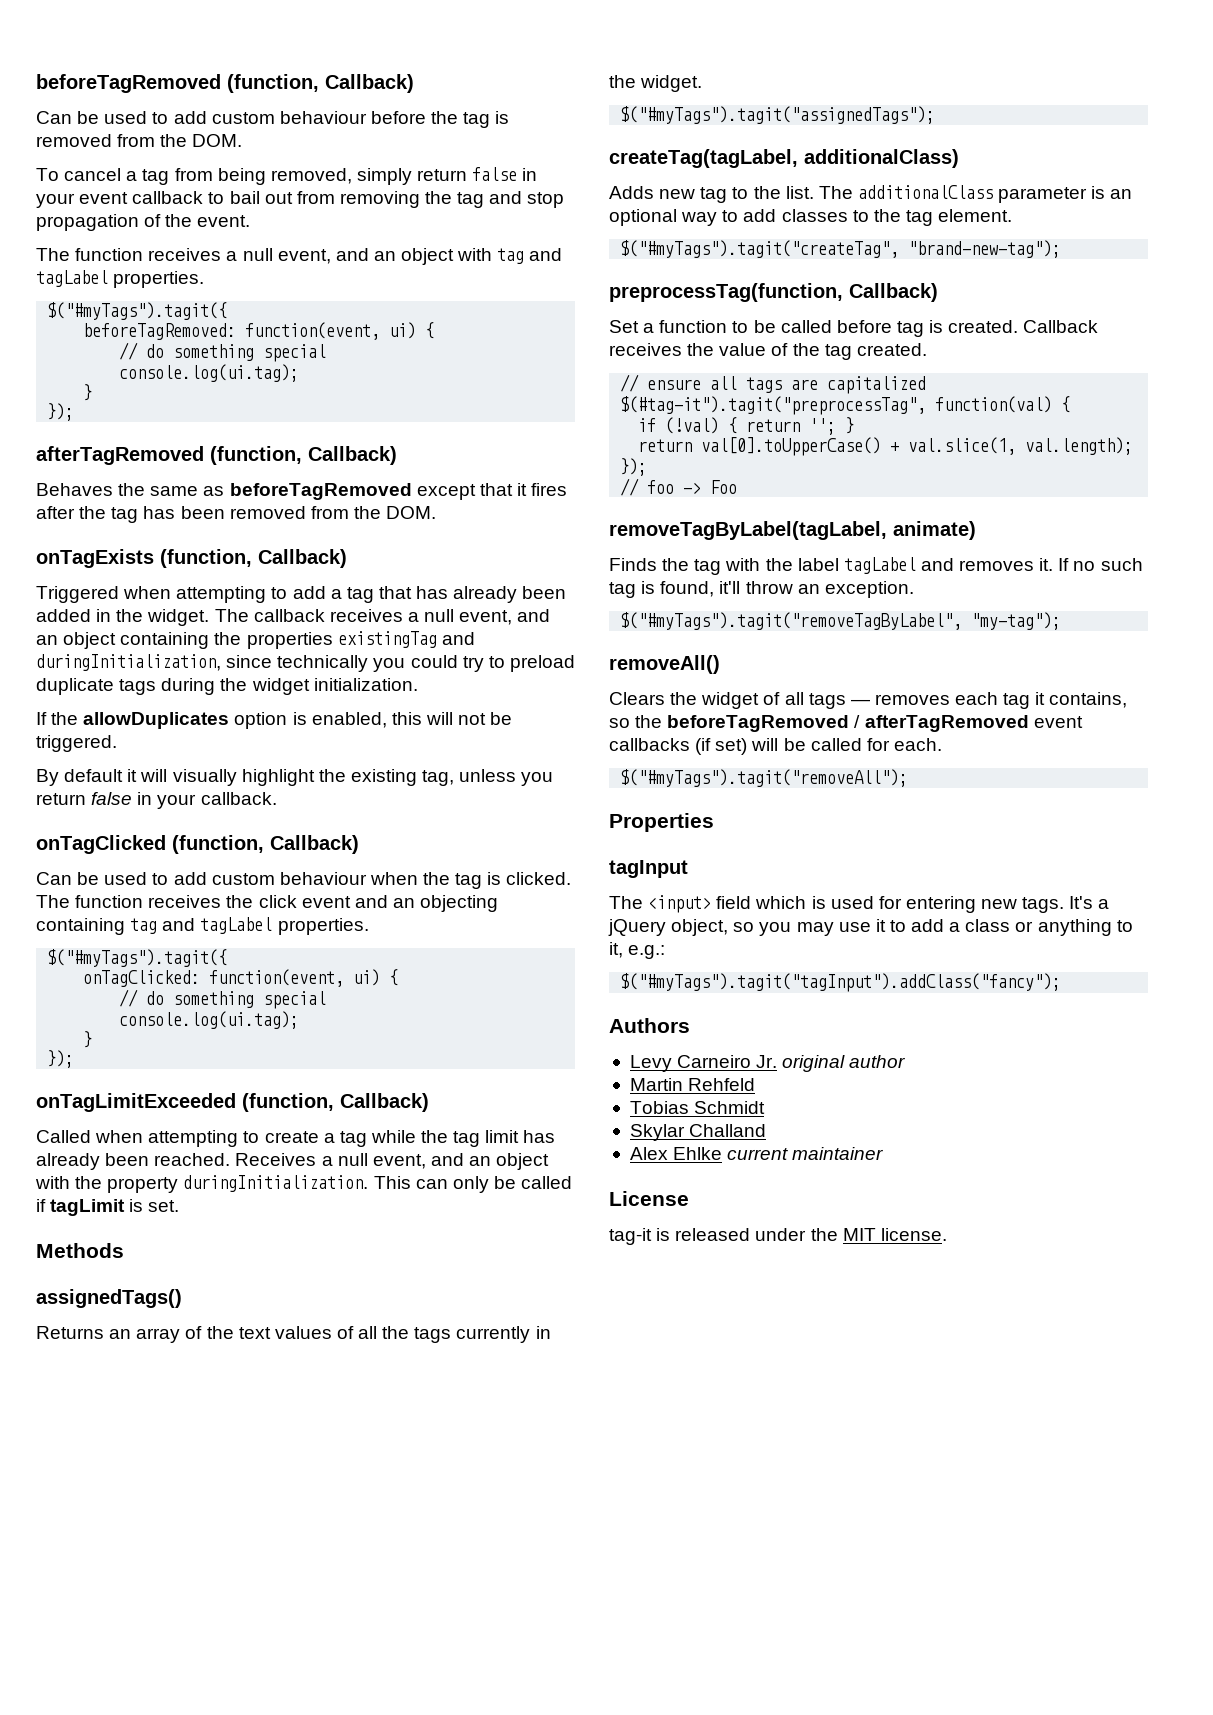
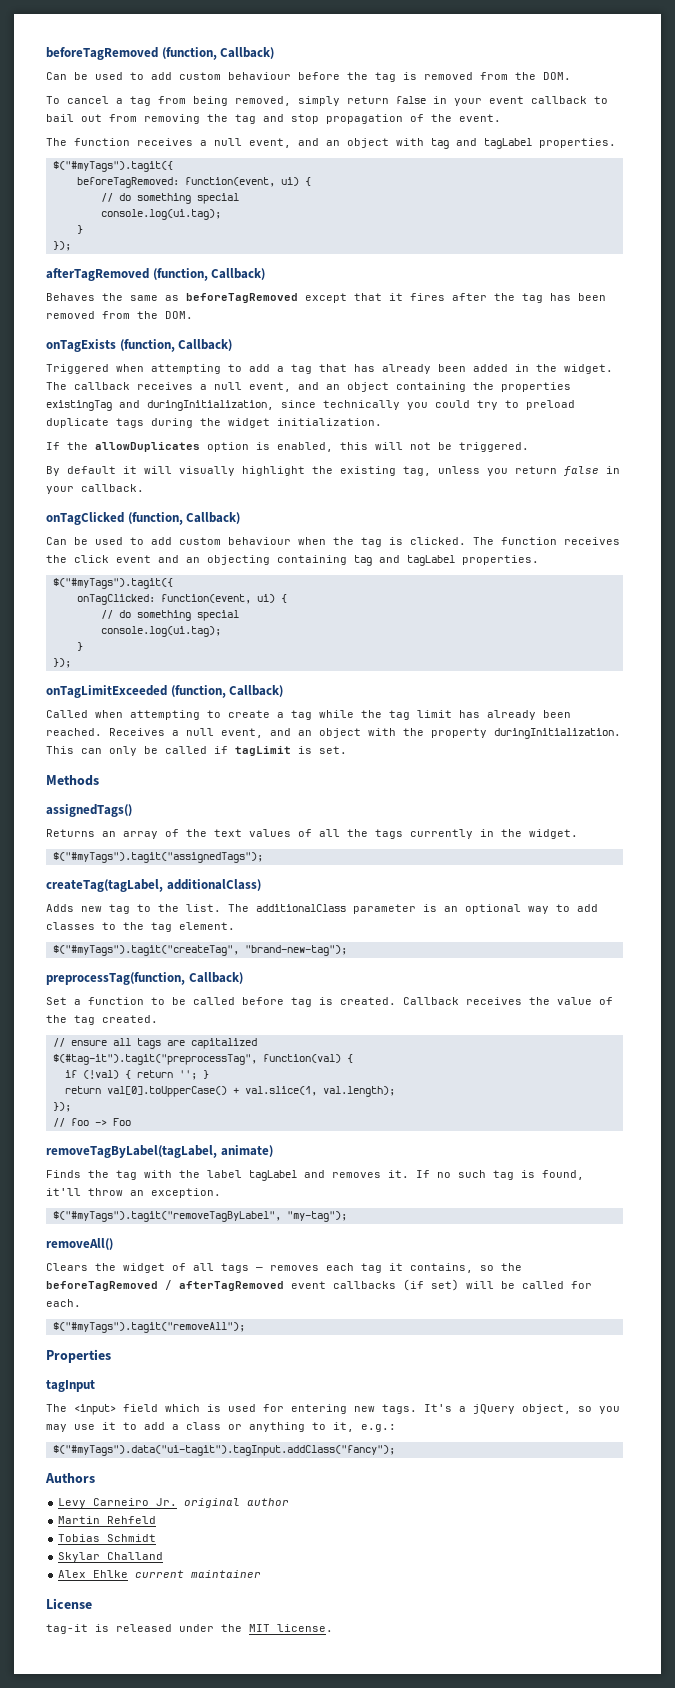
- $("#myTags").tagit("tagInput").addClass("fancy");
+ $("#myTags").data("ui-tagit").tagInput.addClass("fancy");

